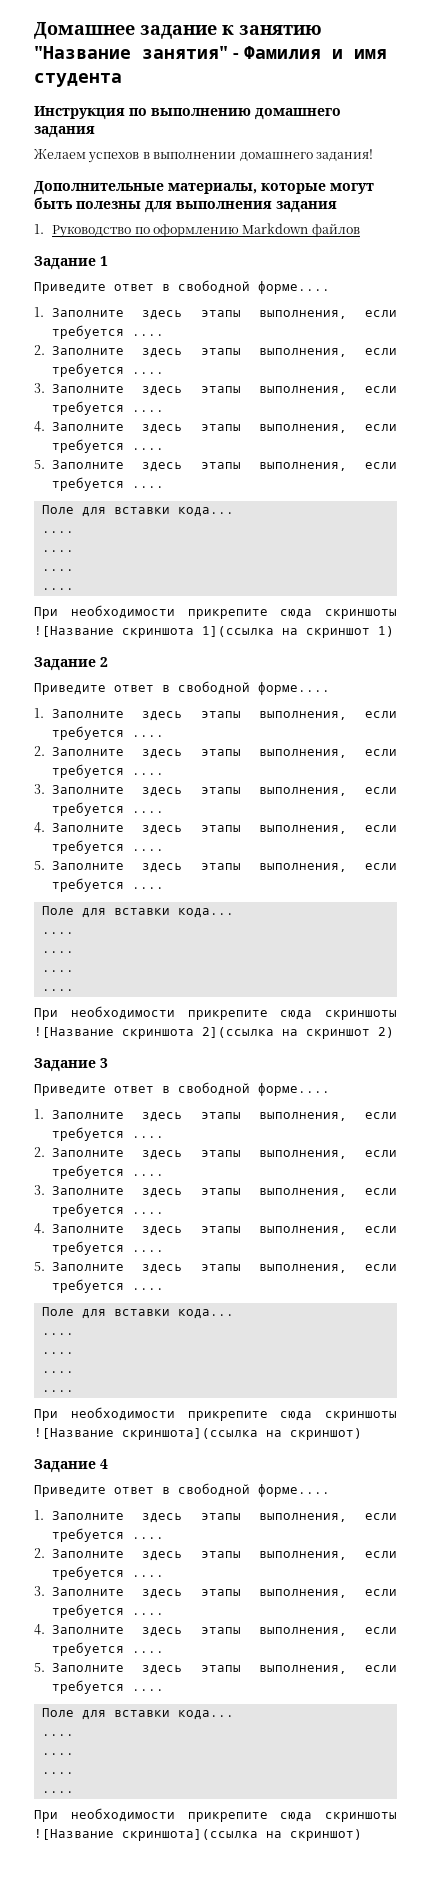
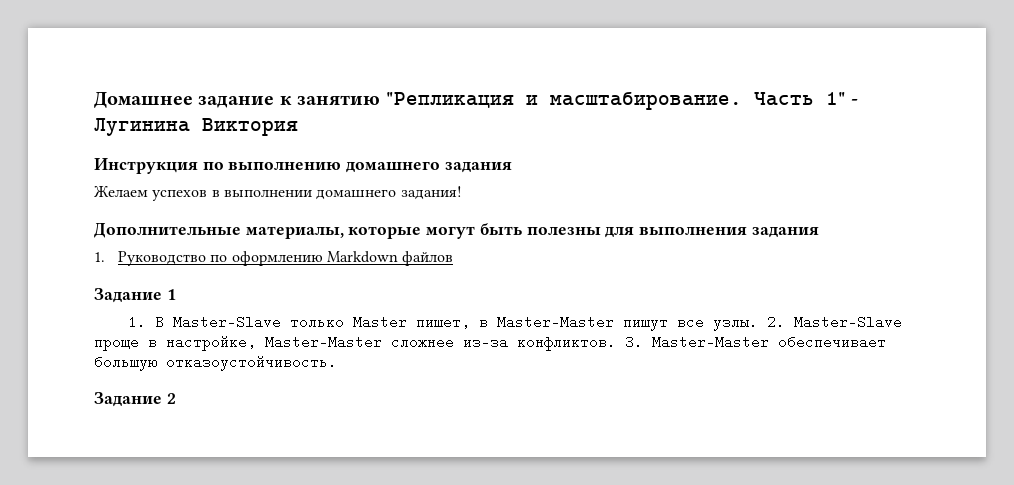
- Домашнее задание к занятию "Название занятия" - Фамилия и имя студента
+ Домашнее задание к занятию "Репликация и масштабирование. Часть 1" - Лугинина Виктория
  Задание 1
- Приведите ответ в свободной форме....
- 1. Заполните здесь этапы выполнения, если требуется ....
- 2. Заполните здесь этапы выполнения, если требуется ....
- 3. Заполните здесь этапы выполнения, если требуется ....
- 4. Заполните здесь этапы выполнения, если требуется ....
- 5. Заполните здесь этапы выполнения, если требуется ....
- Поле для вставки кода...
- ....
- ....
- ....
- ....
- При необходимости прикрепитe сюда скриншоты ![Название скриншота 1](ссылка на скриншот 1)
+ 1. В Master-Slave только Master пишет, в Master-Master пишут все узлы. 2. Master-Slave проще в настройке, Master-Master сложнее из-за конфликтов. 3. Master-Master обеспечивает большую отказоустойчивость.
  Задание 2
- Приведите ответ в свободной форме....
- 1. Заполните здесь этапы выполнения, если требуется ....
- 2. Заполните здесь этапы выполнения, если требуется ....
- 3. Заполните здесь этапы выполнения, если требуется ....
- 4. Заполните здесь этапы выполнения, если требуется ....
- 5. Заполните здесь этапы выполнения, если требуется ....
- Поле для вставки кода...
- ....
- ....
- ....
- ....
- При необходимости прикрепитe сюда скриншоты ![Название скриншота 2](ссылка на скриншот 2)
- Задание 3
- Приведите ответ в свободной форме....
- 1. Заполните здесь этапы выполнения, если требуется ....
- 2. Заполните здесь этапы выполнения, если требуется ....
- 3. Заполните здесь этапы выполнения, если требуется ....
- 4. Заполните здесь этапы выполнения, если требуется ....
- 5. Заполните здесь этапы выполнения, если требуется ....
- Поле для вставки кода...
- ....
- ....
- ....
- ....
- При необходимости прикрепитe сюда скриншоты ![Название скриншота](ссылка на скриншот)
- Задание 4
- Приведите ответ в свободной форме....
- 1. Заполните здесь этапы выполнения, если требуется ....
- 2. Заполните здесь этапы выполнения, если требуется ....
- 3. Заполните здесь этапы выполнения, если требуется ....
- 4. Заполните здесь этапы выполнения, если требуется ....
- 5. Заполните здесь этапы выполнения, если требуется ....
- Поле для вставки кода...
- ....
- ....
- ....
- ....
- При необходимости прикрепитe сюда скриншоты ![Название скриншота](ссылка на скриншот)

